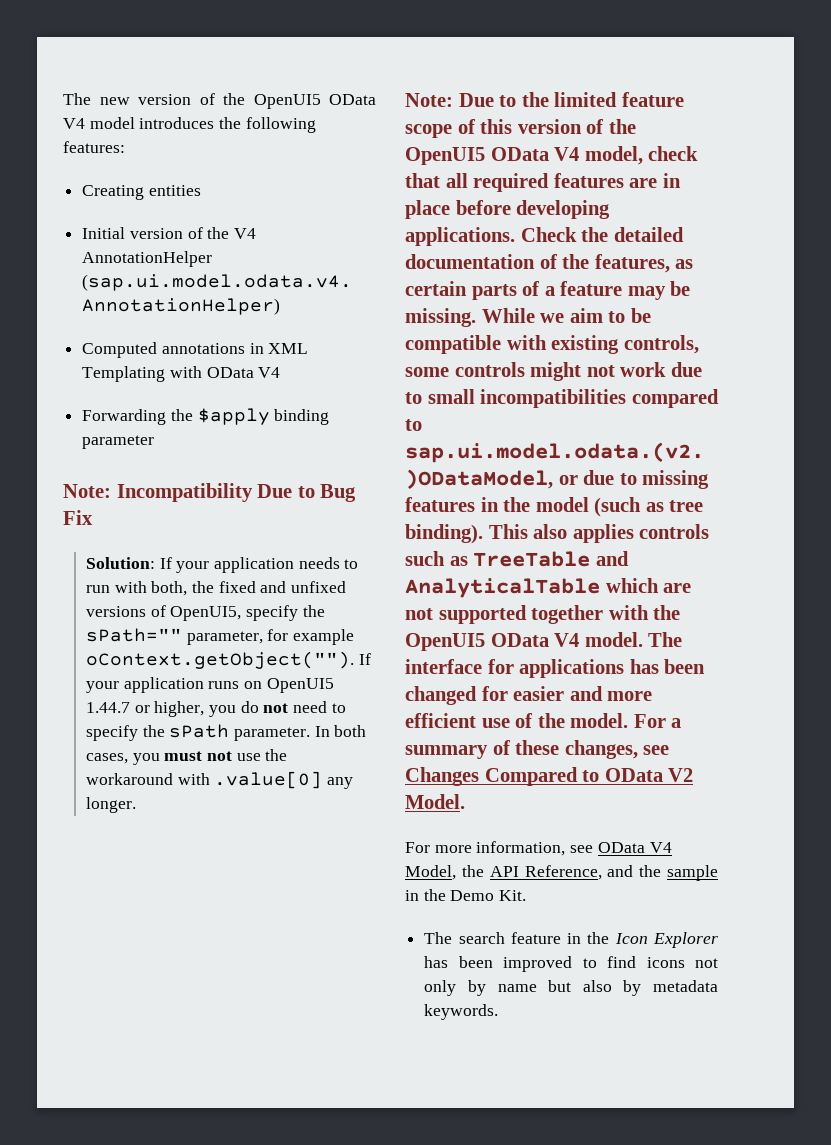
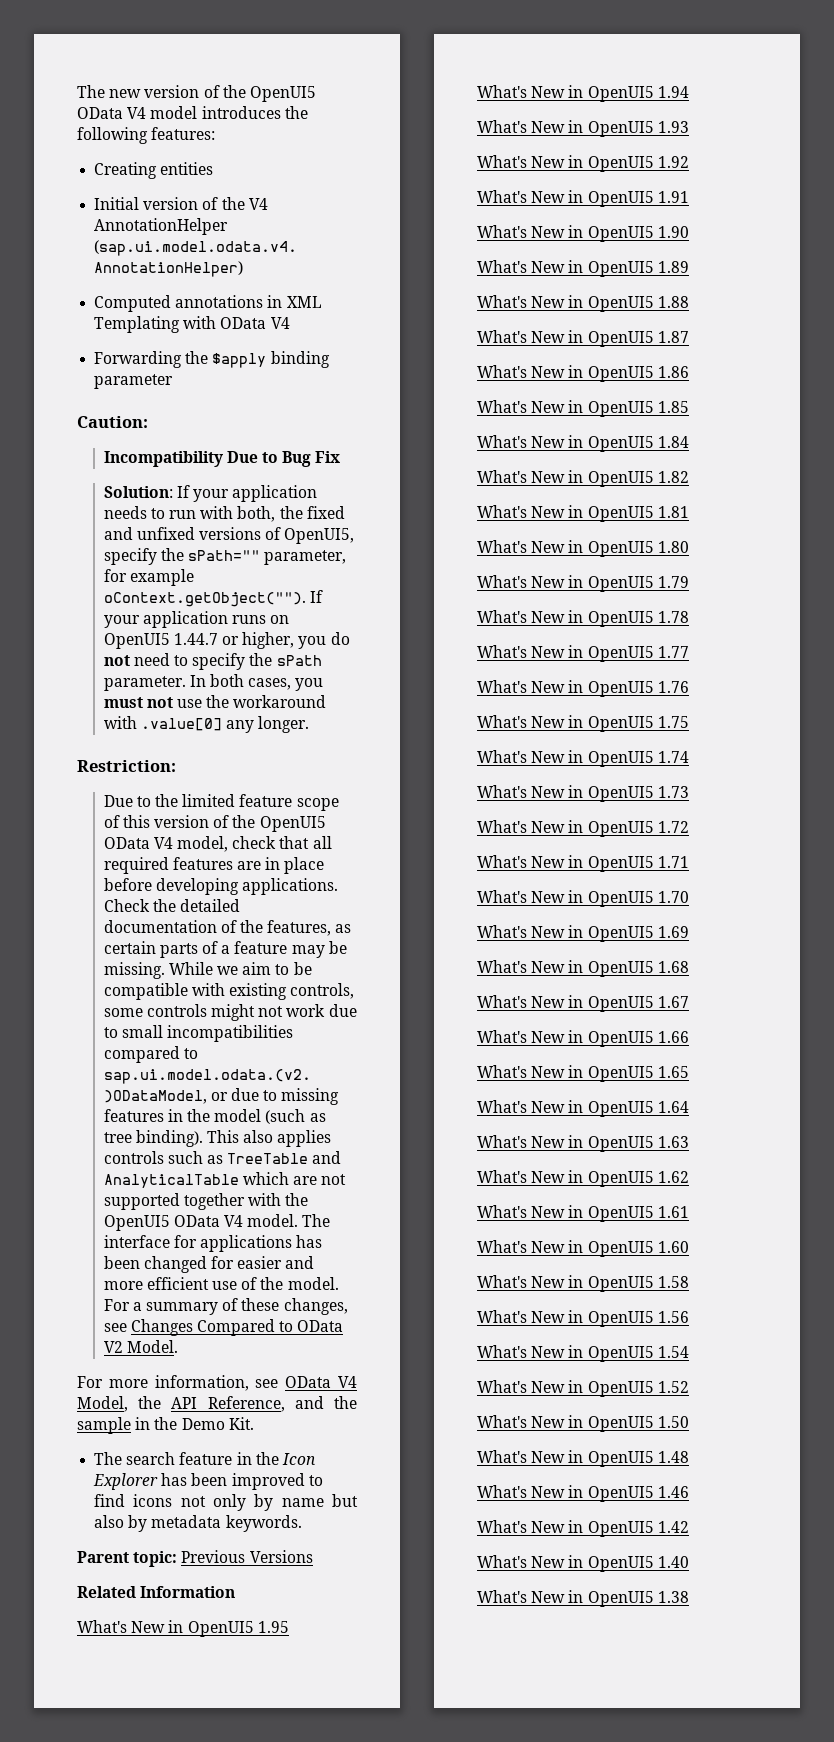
- Note: Incompatibility Due to Bug Fix
+ Caution:
+ Incompatibility Due to Bug Fix
- Note: Due to the limited feature scope of this version of the OpenUI5 OData V4 model, check that all required features are in place before developing applications.
+ Restriction:
+ Due to the limited feature scope of this version of the OpenUI5 OData V4 model, check that all required features are in place before developing applications.
+ Parent topic: Previous Versions
+ Related Information
+ What's New in OpenUI5 1.95
+ What's New in OpenUI5 1.94
+ What's New in OpenUI5 1.93
+ What's New in OpenUI5 1.92
+ What's New in OpenUI5 1.91
+ What's New in OpenUI5 1.90
+ What's New in OpenUI5 1.89
+ What's New in OpenUI5 1.88
+ What's New in OpenUI5 1.87
+ What's New in OpenUI5 1.86
+ What's New in OpenUI5 1.85
+ What's New in OpenUI5 1.84
+ What's New in OpenUI5 1.82
+ What's New in OpenUI5 1.81
+ What's New in OpenUI5 1.80
+ What's New in OpenUI5 1.79
+ What's New in OpenUI5 1.78
+ What's New in OpenUI5 1.77
+ What's New in OpenUI5 1.76
+ What's New in OpenUI5 1.75
+ What's New in OpenUI5 1.74
+ What's New in OpenUI5 1.73
+ What's New in OpenUI5 1.72
+ What's New in OpenUI5 1.71
+ What's New in OpenUI5 1.70
+ What's New in OpenUI5 1.69
+ What's New in OpenUI5 1.68
+ What's New in OpenUI5 1.67
+ What's New in OpenUI5 1.66
+ What's New in OpenUI5 1.65
+ What's New in OpenUI5 1.64
+ What's New in OpenUI5 1.63
+ What's New in OpenUI5 1.62
+ What's New in OpenUI5 1.61
+ What's New in OpenUI5 1.60
+ What's New in OpenUI5 1.58
+ What's New in OpenUI5 1.56
+ What's New in OpenUI5 1.54
+ What's New in OpenUI5 1.52
+ What's New in OpenUI5 1.50
+ What's New in OpenUI5 1.48
+ What's New in OpenUI5 1.46
+ What's New in OpenUI5 1.42
+ What's New in OpenUI5 1.40
+ What's New in OpenUI5 1.38

